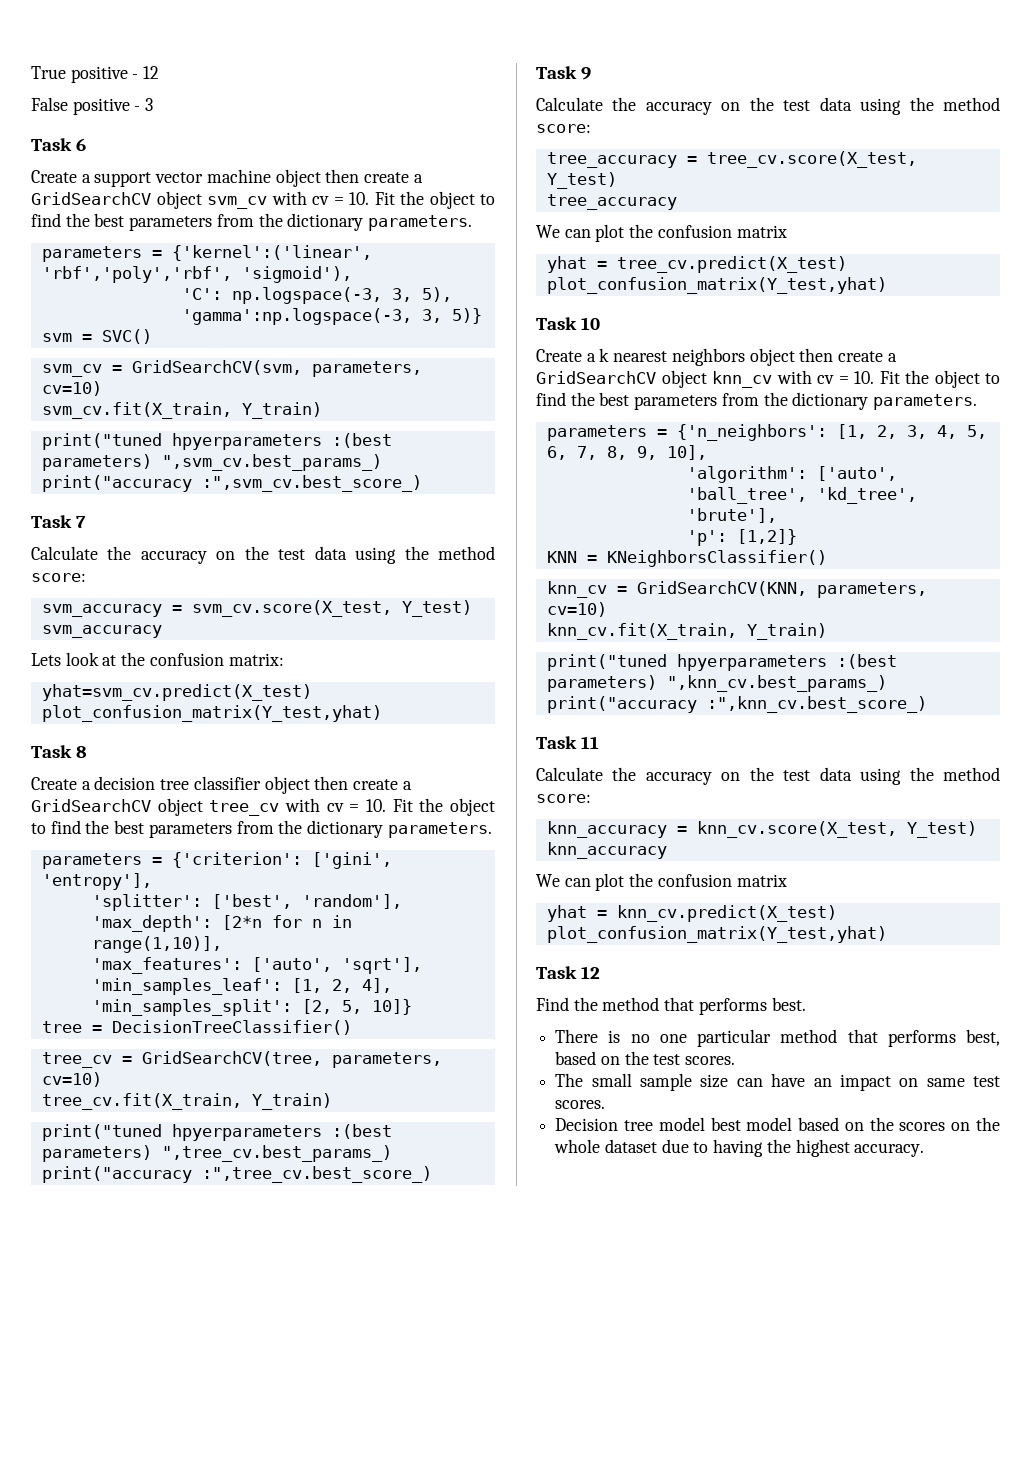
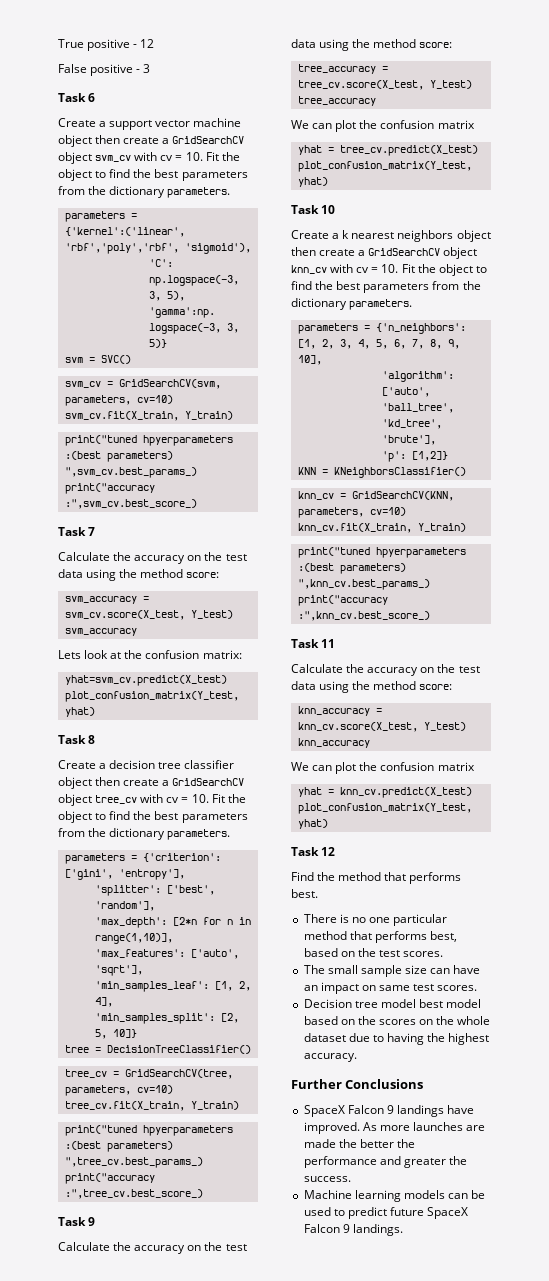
+ Further Conclusions
+ SpaceX Falcon 9 landings have improved. As more launches are made the better the performance and greater the success.
+ Machine learning models can be used to predict future SpaceX Falcon 9 landings.

